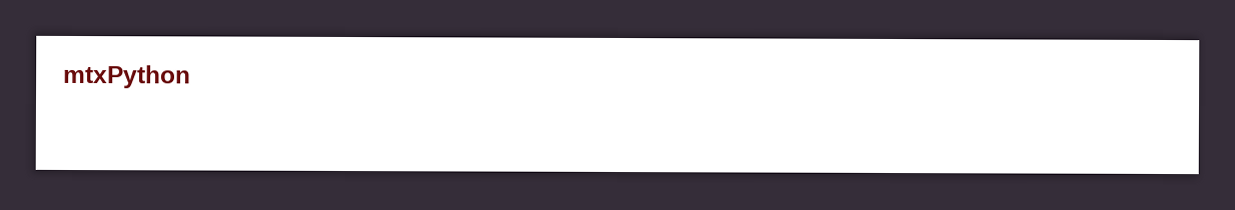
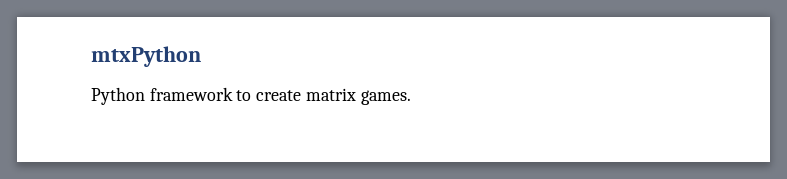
+ Python framework to create matrix games.

